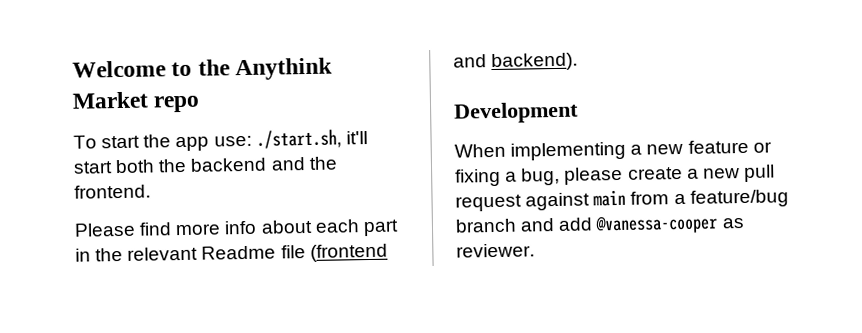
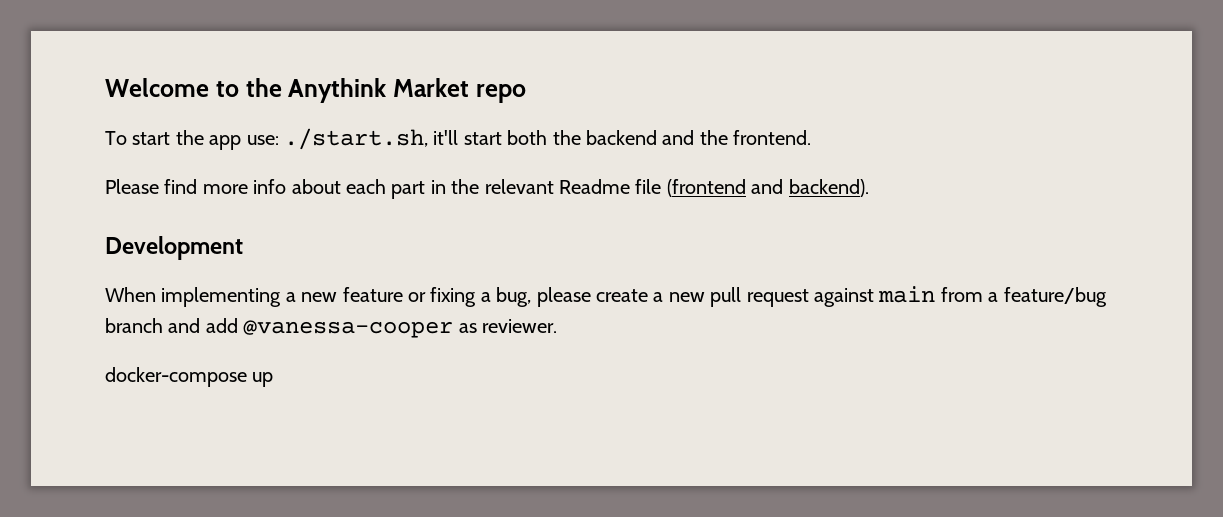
+ docker-compose up

